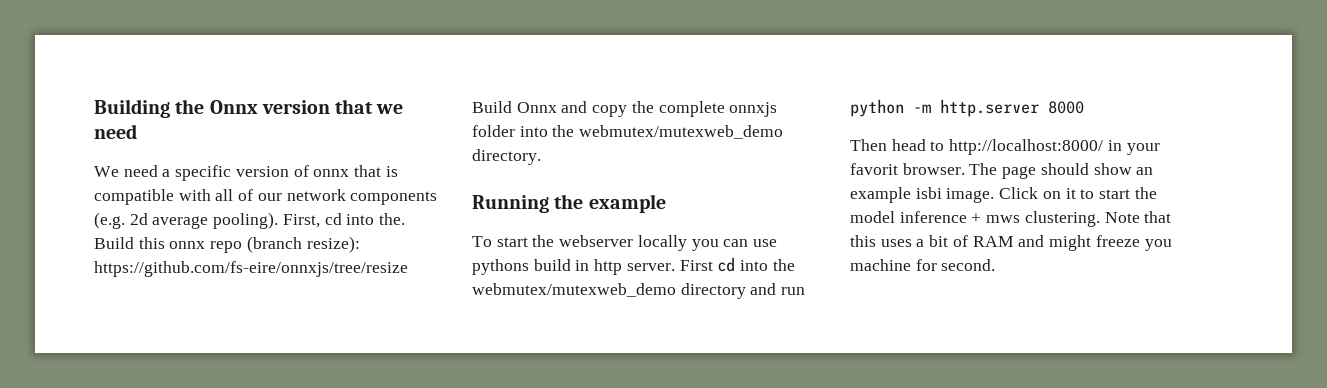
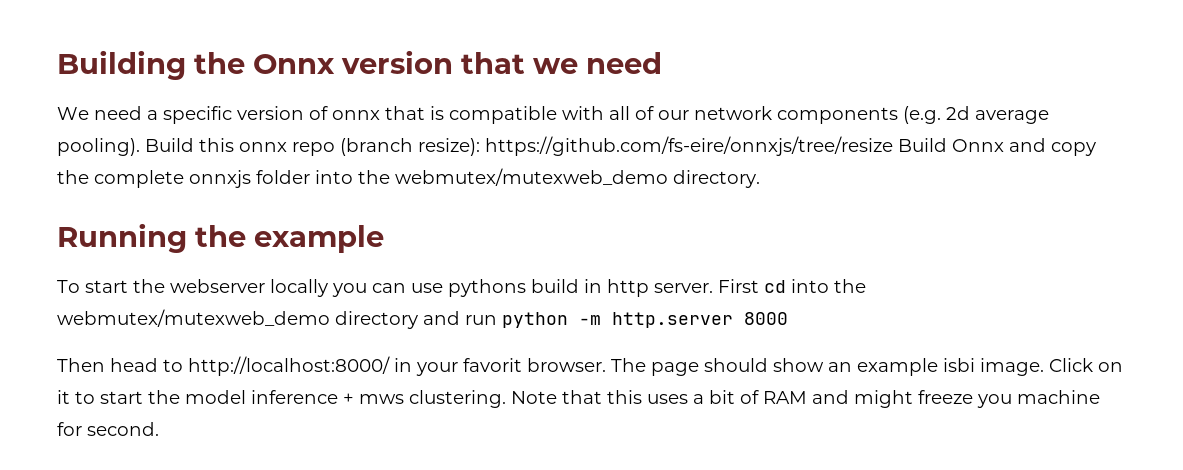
- First, cd into the.

